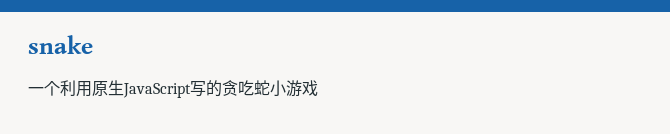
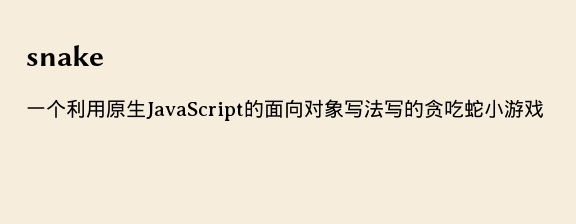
- 一个利用原生JavaScript写的贪吃蛇小游戏
+ 一个利用原生JavaScript的面向对象写法写的贪吃蛇小游戏

